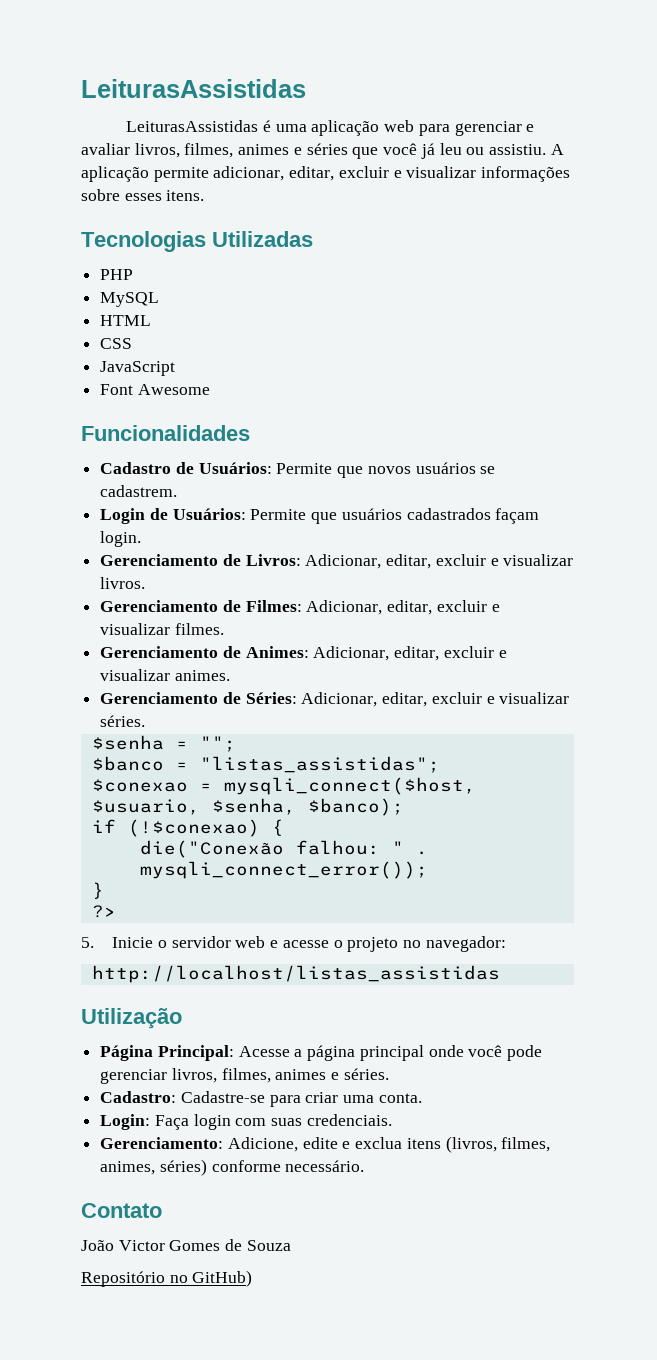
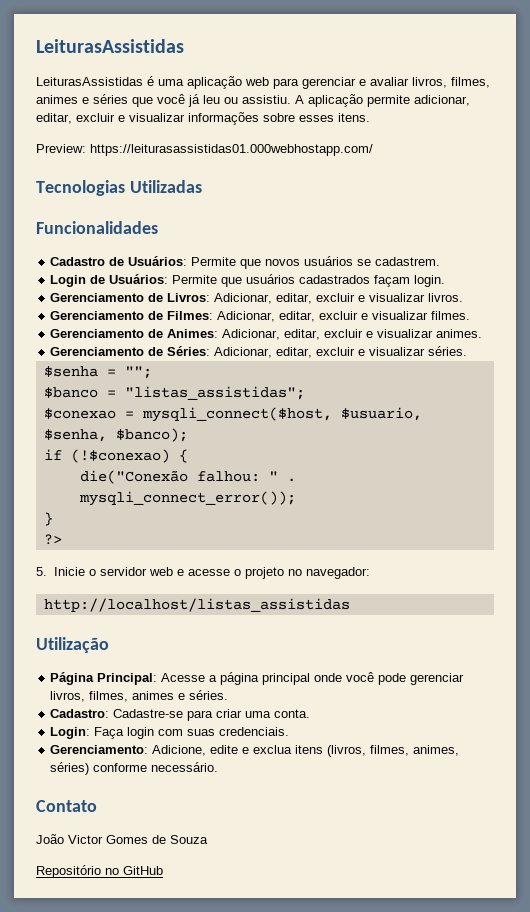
+ Preview: https://leiturasassistidas01.000webhostapp.com/
- PHP
- MySQL
- HTML
- CSS
- JavaScript
- Font Awesome
- Repositório no GitHub)
+ Repositório no GitHub

